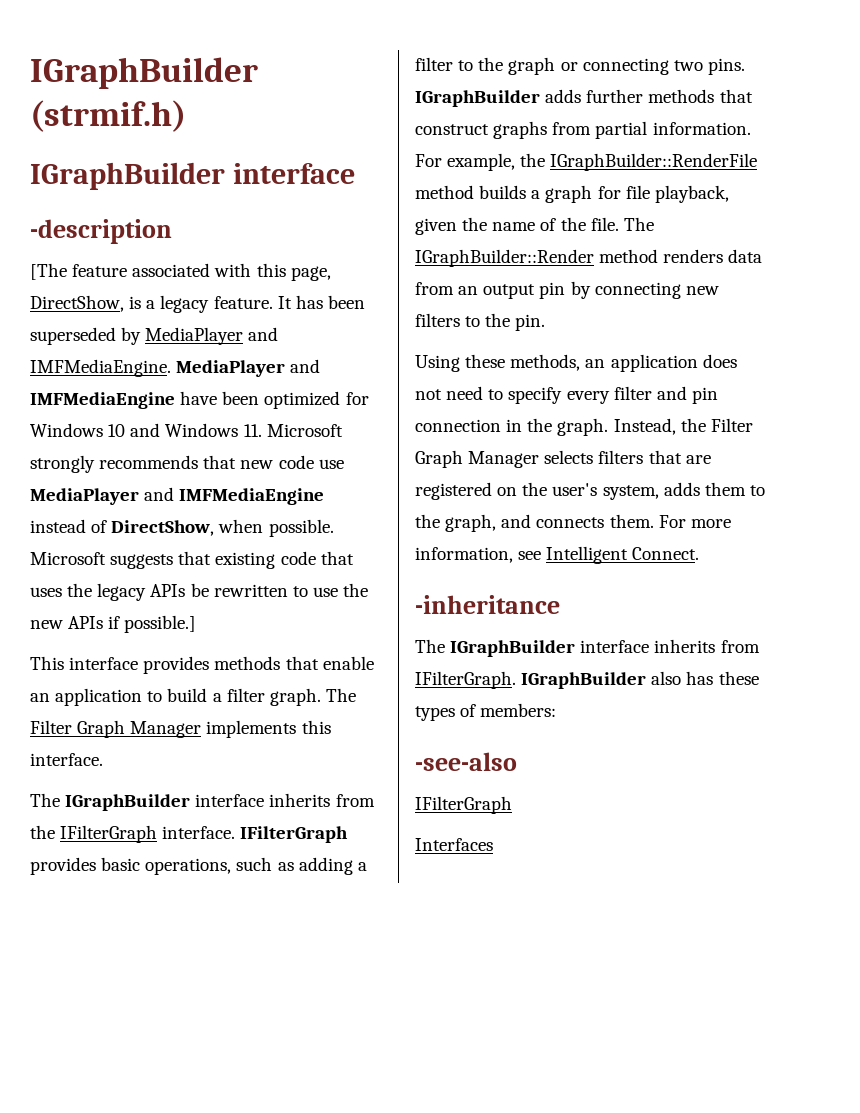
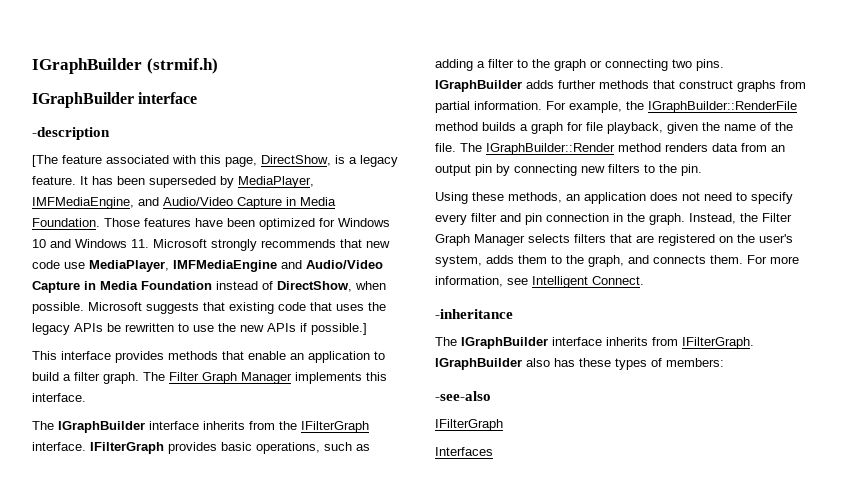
- It has been superseded by MediaPlayer and IMFMediaEngine. MediaPlayer and IMFMediaEngine have been optimized for Windows 10 and Windows 11. Microsoft strongly recommends that new code use MediaPlayer and IMFMediaEngine instead of DirectShow, when possible.
+ It has been superseded by MediaPlayer, IMFMediaEngine, and Audio/Video Capture in Media Foundation. Those features have been optimized for Windows 10 and Windows 11. Microsoft strongly recommends that new code use MediaPlayer, IMFMediaEngine and Audio/Video Capture in Media Foundation instead of DirectShow, when possible.

